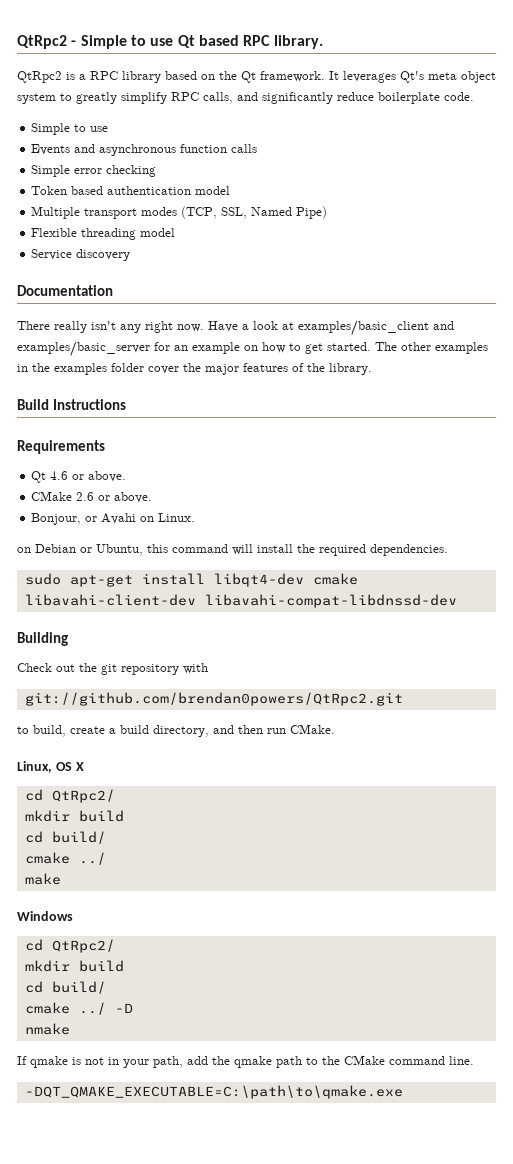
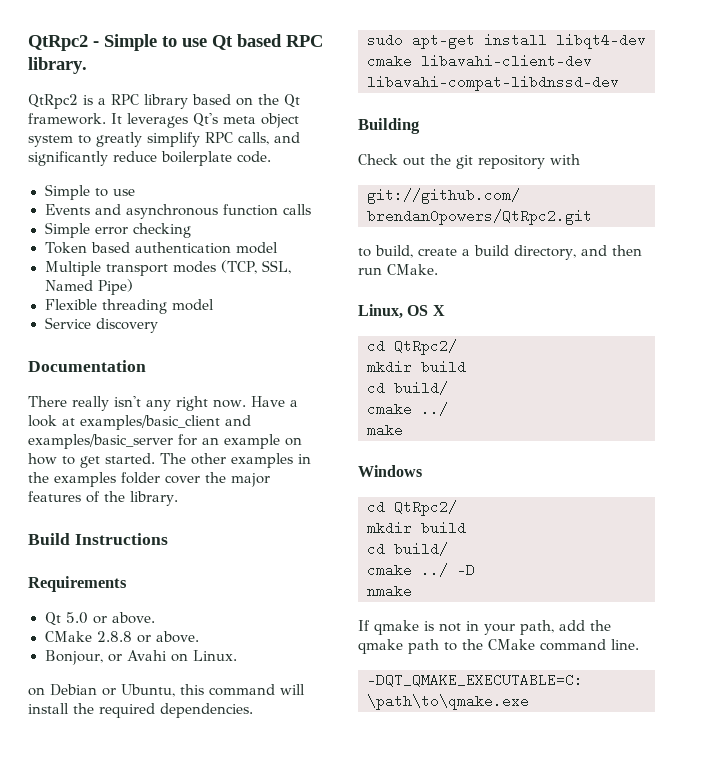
- Qt 4.6 or above.
+ Qt 5.0 or above.
- CMake 2.6 or above.
+ CMake 2.8.8 or above.

